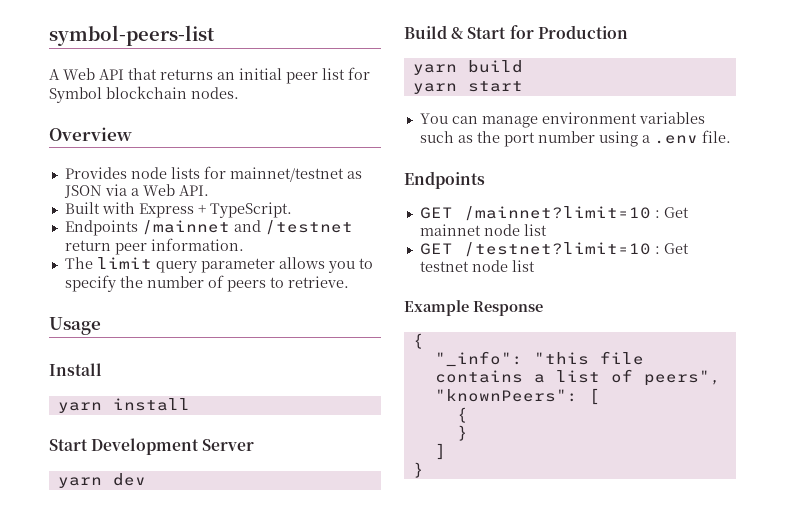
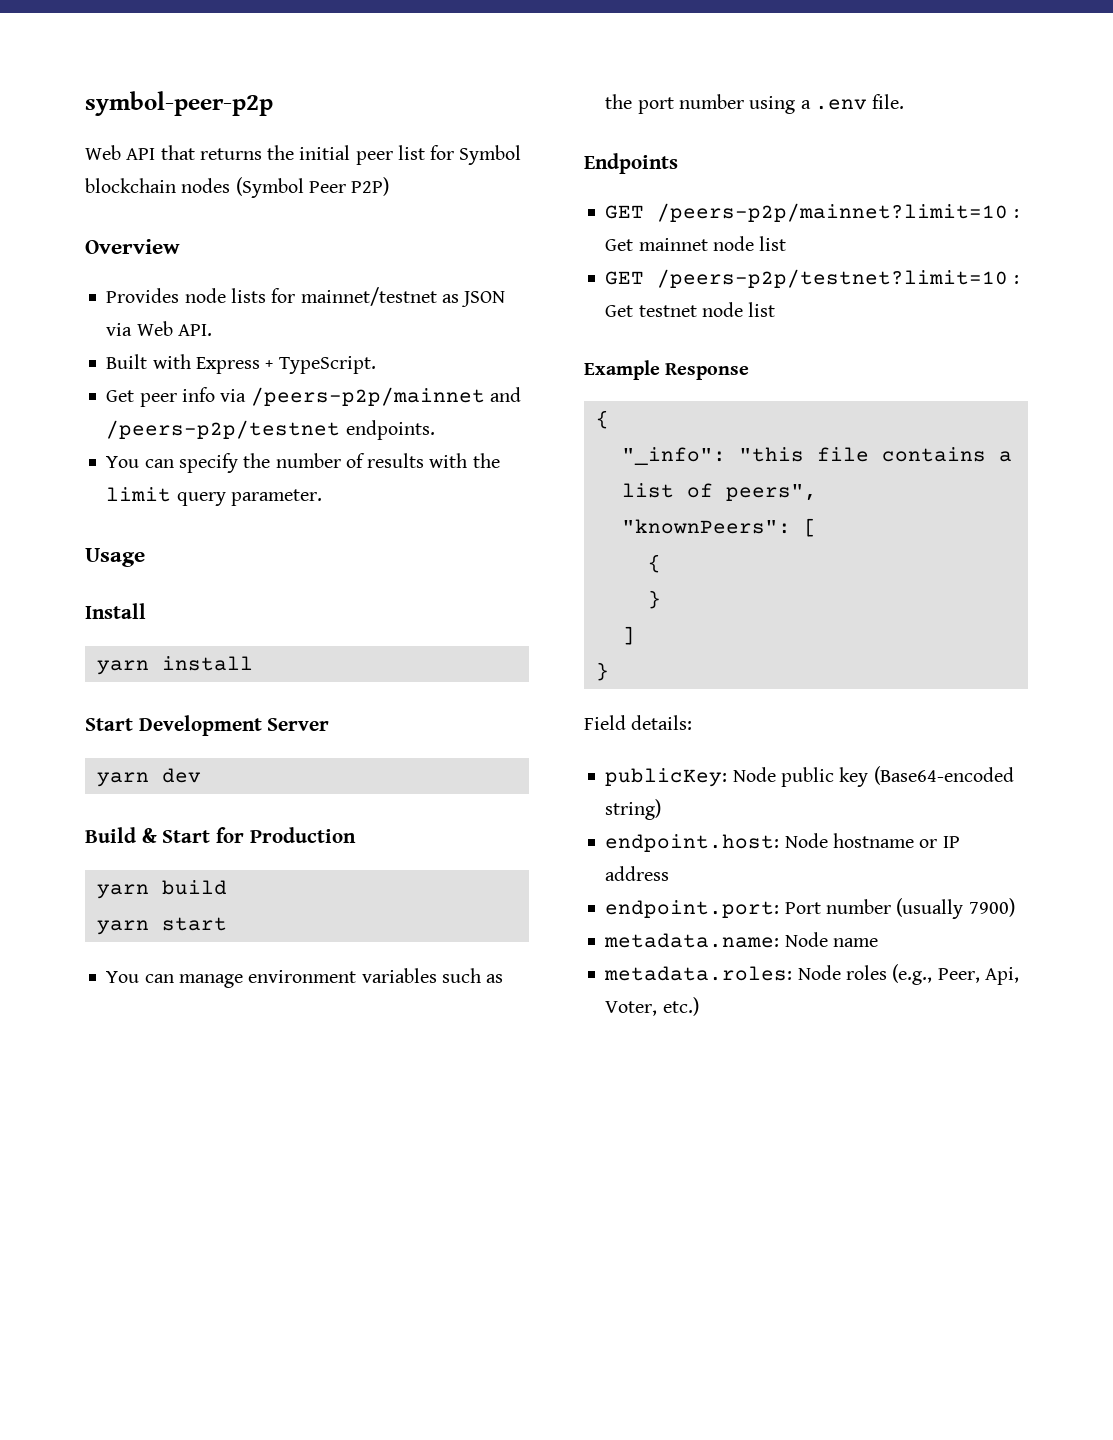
- symbol-peers-list
- A Web API that returns an initial peer list for Symbol blockchain nodes.
+ symbol-peer-p2p
+ Web API that returns the initial peer list for Symbol blockchain nodes (Symbol Peer P2P)
- Provides node lists for mainnet/testnet as JSON via a Web API.
+ Provides node lists for mainnet/testnet as JSON via Web API.
- Endpoints /mainnet and /testnet return peer information.
- The limit query parameter allows you to specify the number of peers to retrieve.
+ Get peer info via /peers-p2p/mainnet and /peers-p2p/testnet endpoints.
+ You can specify the number of results with the limit query parameter.
- GET /mainnet?limit=10 : Get mainnet node list
+ GET /peers-p2p/mainnet?limit=10 : Get mainnet node list
- GET /testnet?limit=10 : Get testnet node list
+ GET /peers-p2p/testnet?limit=10 : Get testnet node list
+ Field details:
+ publicKey: Node public key (Base64-encoded string)
+ endpoint.host: Node hostname or IP address
+ endpoint.port: Port number (usually 7900)
+ metadata.name: Node name
+ metadata.roles: Node roles (e.g., Peer, Api, Voter, etc.)

